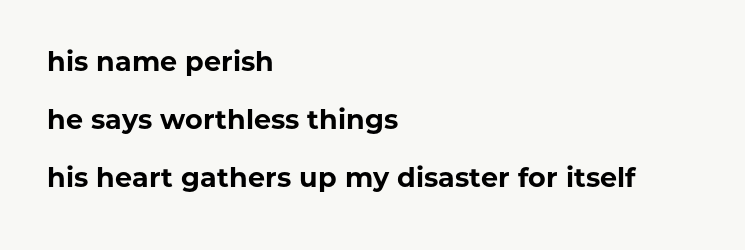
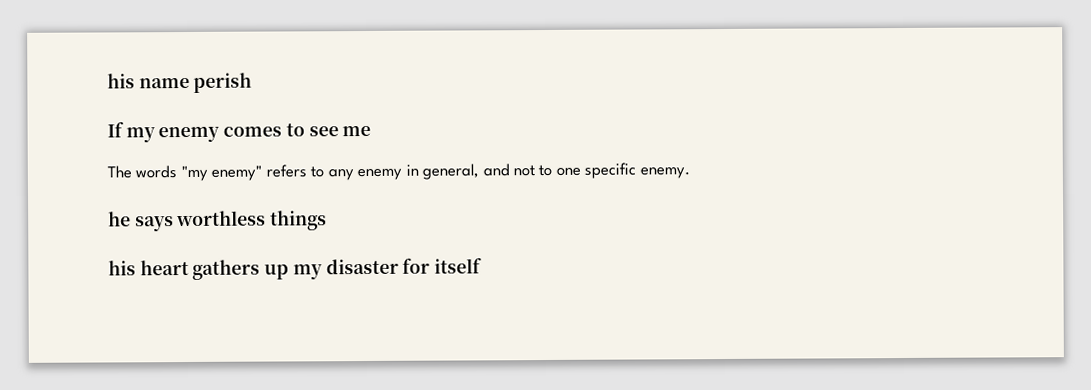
+ If my enemy comes to see me
+ The words "my enemy" refers to any enemy in general, and not to one specific enemy.

